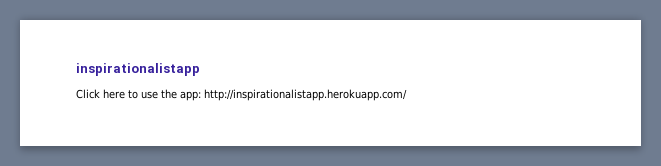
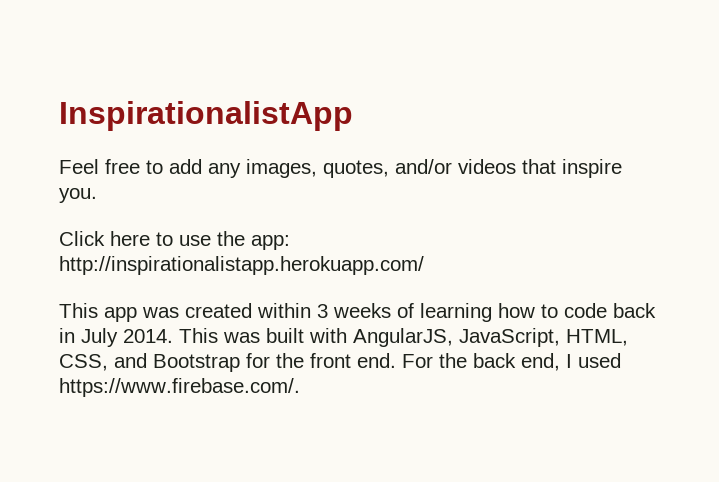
- inspirationalistapp
+ InspirationalistApp
+ Feel free to add any images, quotes, and/or videos that inspire you.
+ This app was created within 3 weeks of learning how to code back in July 2014. This was built with AngularJS, JavaScript, HTML, CSS, and Bootstrap for the front end. For the back end, I used https://www.firebase.com/.

